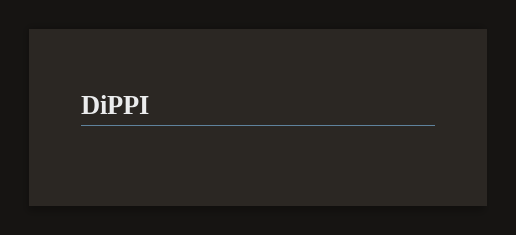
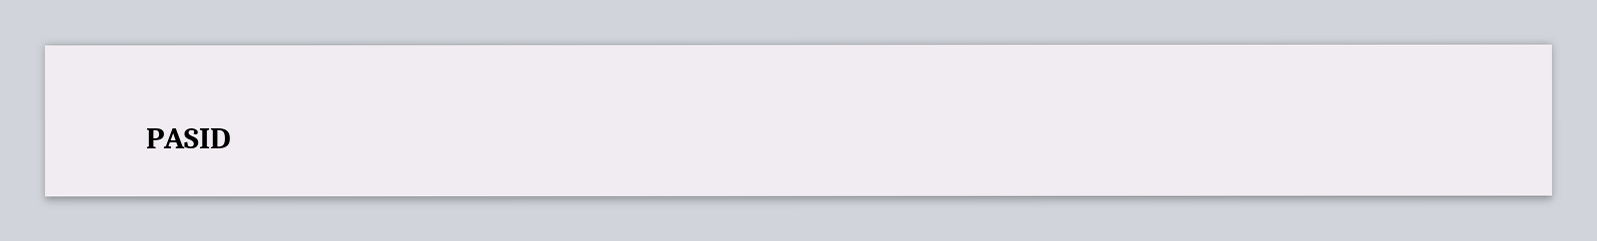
- DiPPI
+ PASID

